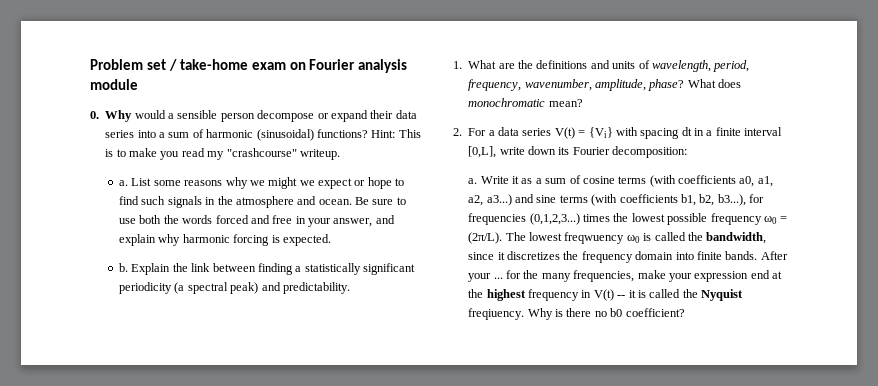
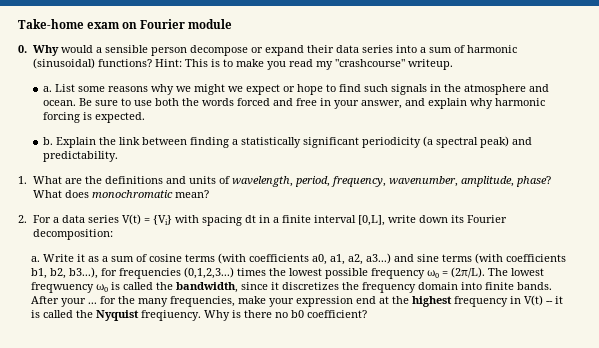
- Problem set / take-home exam on Fourier analysis module
+ Take-home exam on Fourier module

